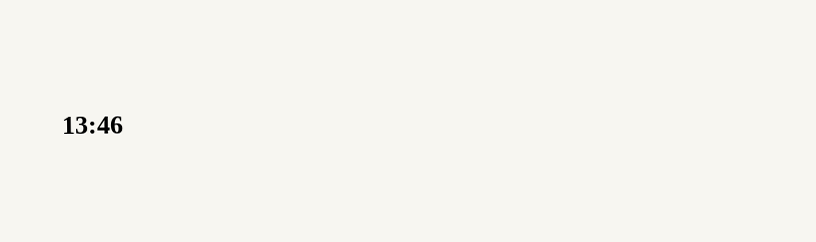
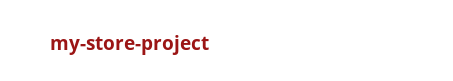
- 13:46
+ my-store-project

